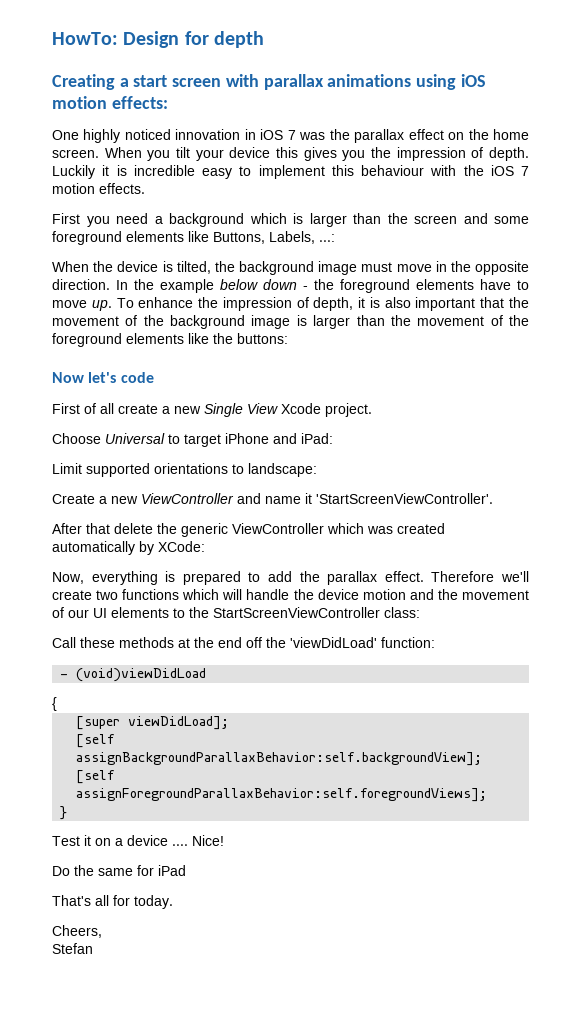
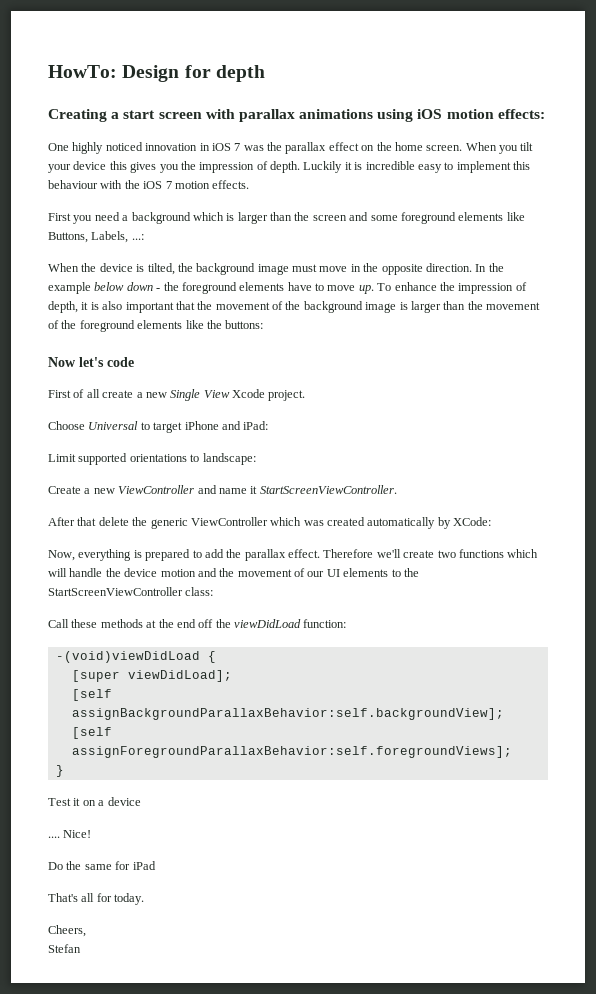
- Create a new ViewController and name it 'StartScreenViewController'.
+ Create a new ViewController and name it StartScreenViewController.
- Call these methods at the end off the 'viewDidLoad' function:
+ Call these methods at the end off the viewDidLoad function:
- - (void)viewDidLoad
- {
+ -(void)viewDidLoad {
- Test it on a device ....
+ Test it on a device
+ ....

